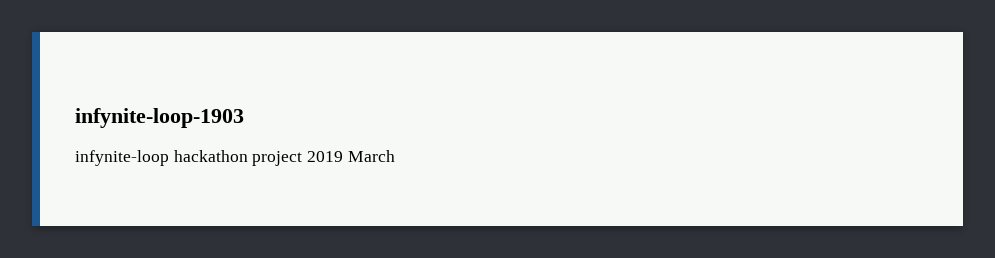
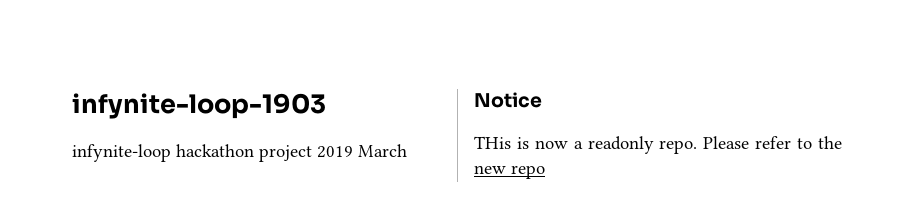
+ Notice
+ THis is now a readonly repo. Please refer to the new repo

